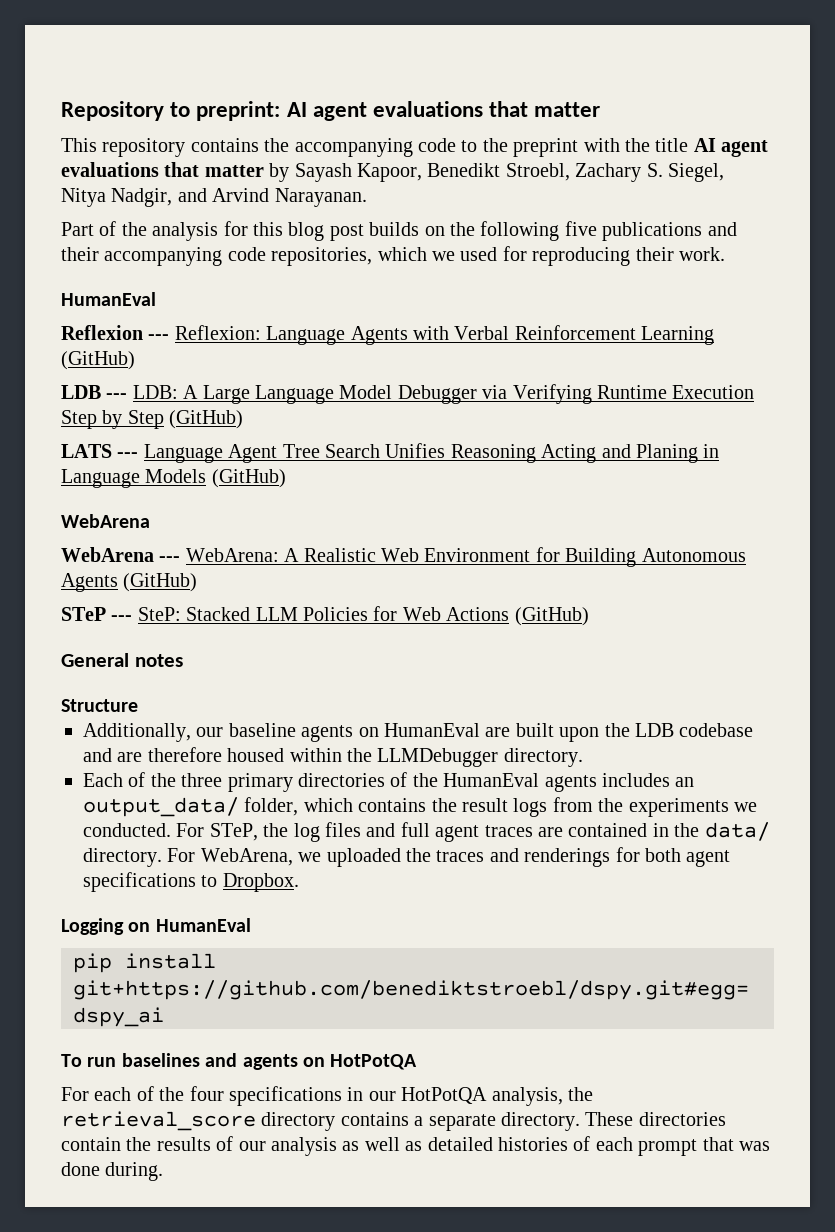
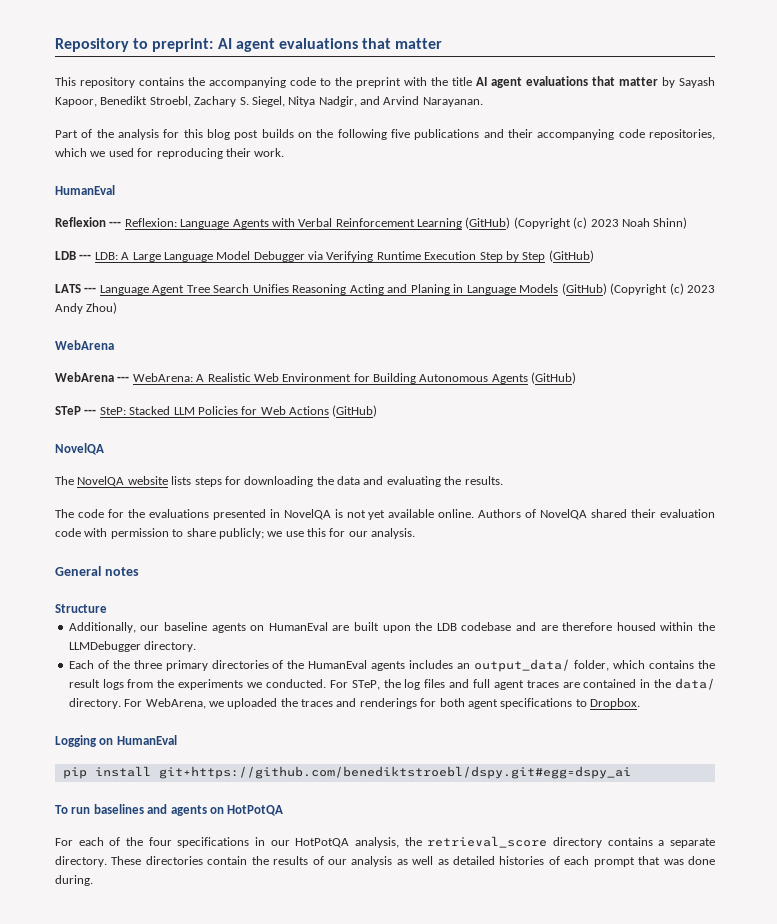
- Reflexion --- Reflexion: Language Agents with Verbal Reinforcement Learning (GitHub)
+ Reflexion --- Reflexion: Language Agents with Verbal Reinforcement Learning (GitHub) (Copyright (c) 2023 Noah Shinn)
- LATS --- Language Agent Tree Search Unifies Reasoning Acting and Planing in Language Models (GitHub)
+ LATS --- Language Agent Tree Search Unifies Reasoning Acting and Planing in Language Models (GitHub) (Copyright (c) 2023 Andy Zhou)
  STeP --- SteP: Stacked LLM Policies for Web Actions (GitHub)
+ NovelQA
+ The NovelQA website lists steps for downloading the data and evaluating the results.
+ The code for the evaluations presented in NovelQA is not yet available online. Authors of NovelQA shared their evaluation code with permission to share publicly; we use this for our analysis.

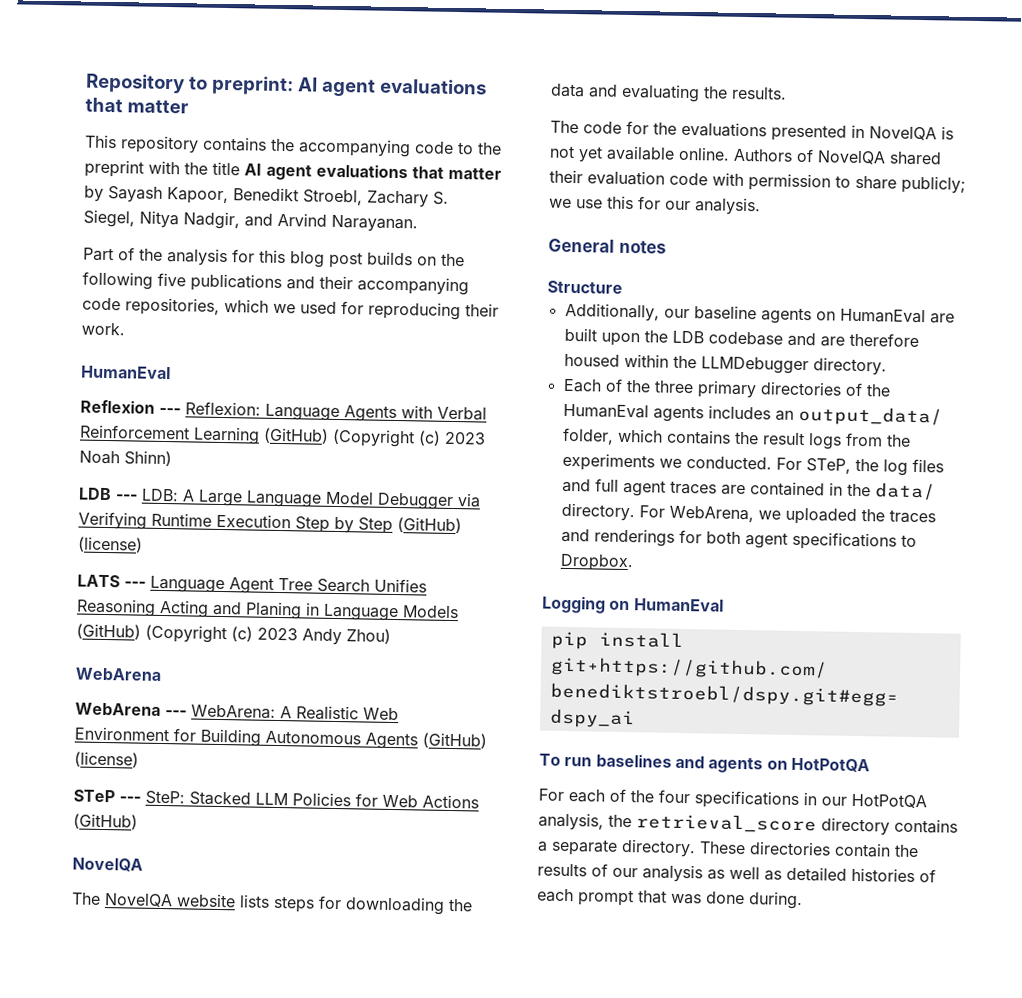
- LDB --- LDB: A Large Language Model Debugger via Verifying Runtime Execution Step by Step (GitHub)
+ LDB --- LDB: A Large Language Model Debugger via Verifying Runtime Execution Step by Step (GitHub) (license)
- WebArena --- WebArena: A Realistic Web Environment for Building Autonomous Agents (GitHub)
+ WebArena --- WebArena: A Realistic Web Environment for Building Autonomous Agents (GitHub) (license)

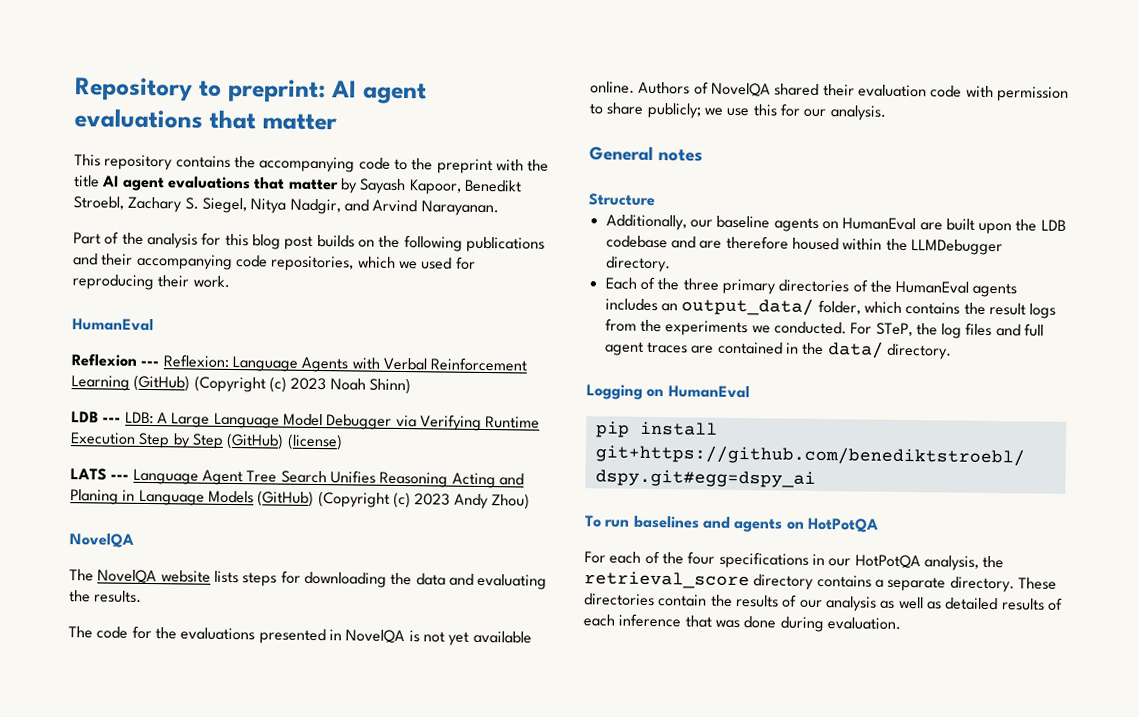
- Part of the analysis for this blog post builds on the following five publications and their accompanying code repositories, which we used for reproducing their work.
+ Part of the analysis for this blog post builds on the following publications and their accompanying code repositories, which we used for reproducing their work.
  LATS --- Language Agent Tree Search Unifies Reasoning Acting and Planing in Language Models (GitHub) (Copyright (c) 2023 Andy Zhou)
- WebArena
- WebArena --- WebArena: A Realistic Web Environment for Building Autonomous Agents (GitHub) (license)
- STeP --- SteP: Stacked LLM Policies for Web Actions (GitHub)
- For WebArena, we uploaded the traces and renderings for both agent specifications to Dropbox.
- These directories contain the results of our analysis as well as detailed histories of each prompt that was done during.
+ These directories contain the results of our analysis as well as detailed results of each inference that was done during evaluation.

